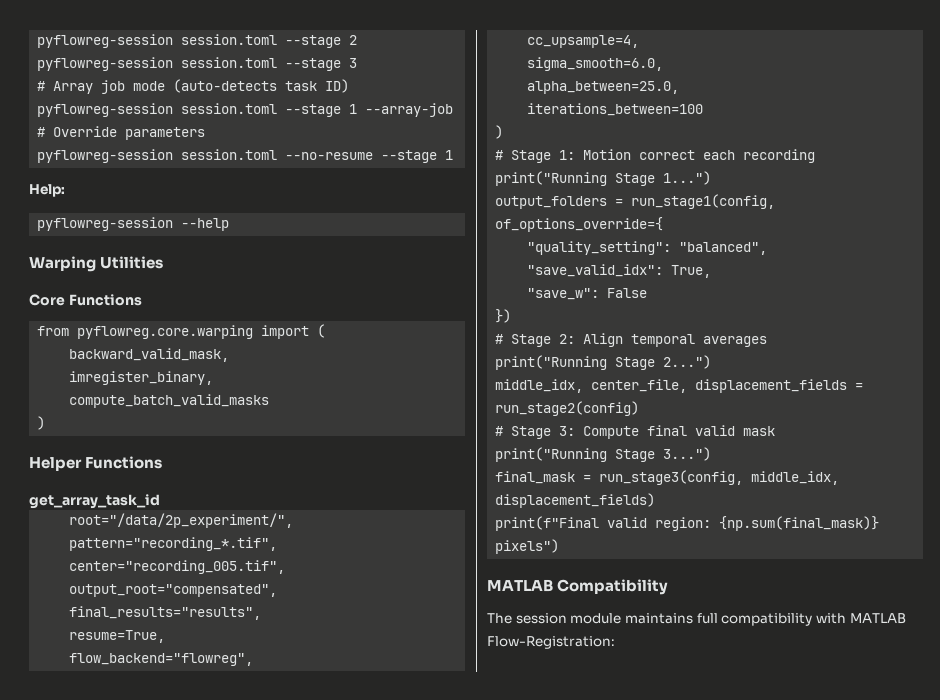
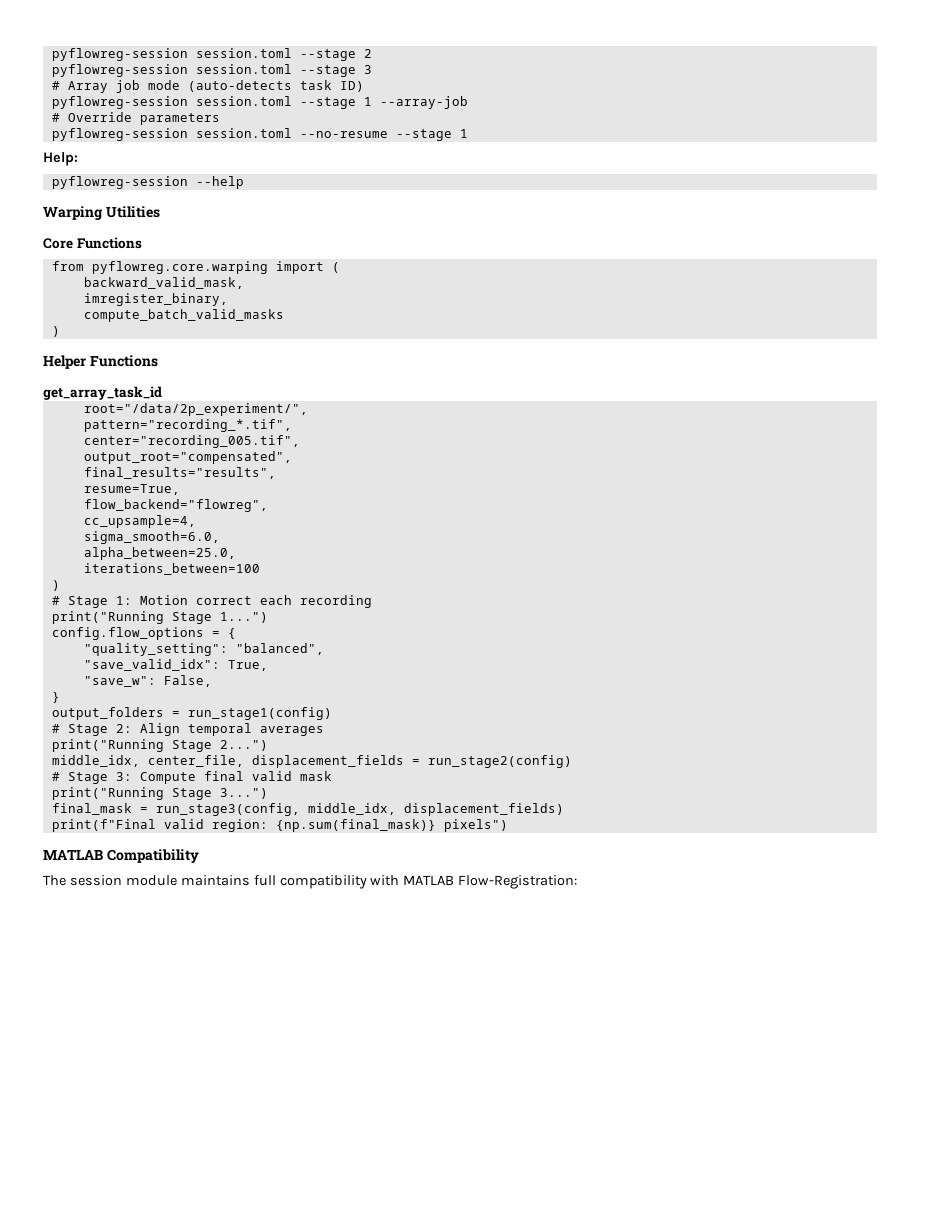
- output_folders = run_stage1(config, of_options_override={
+ config.flow_options = {
- "save_w": False
- })
+ "save_w": False,
+ }
+ output_folders = run_stage1(config)

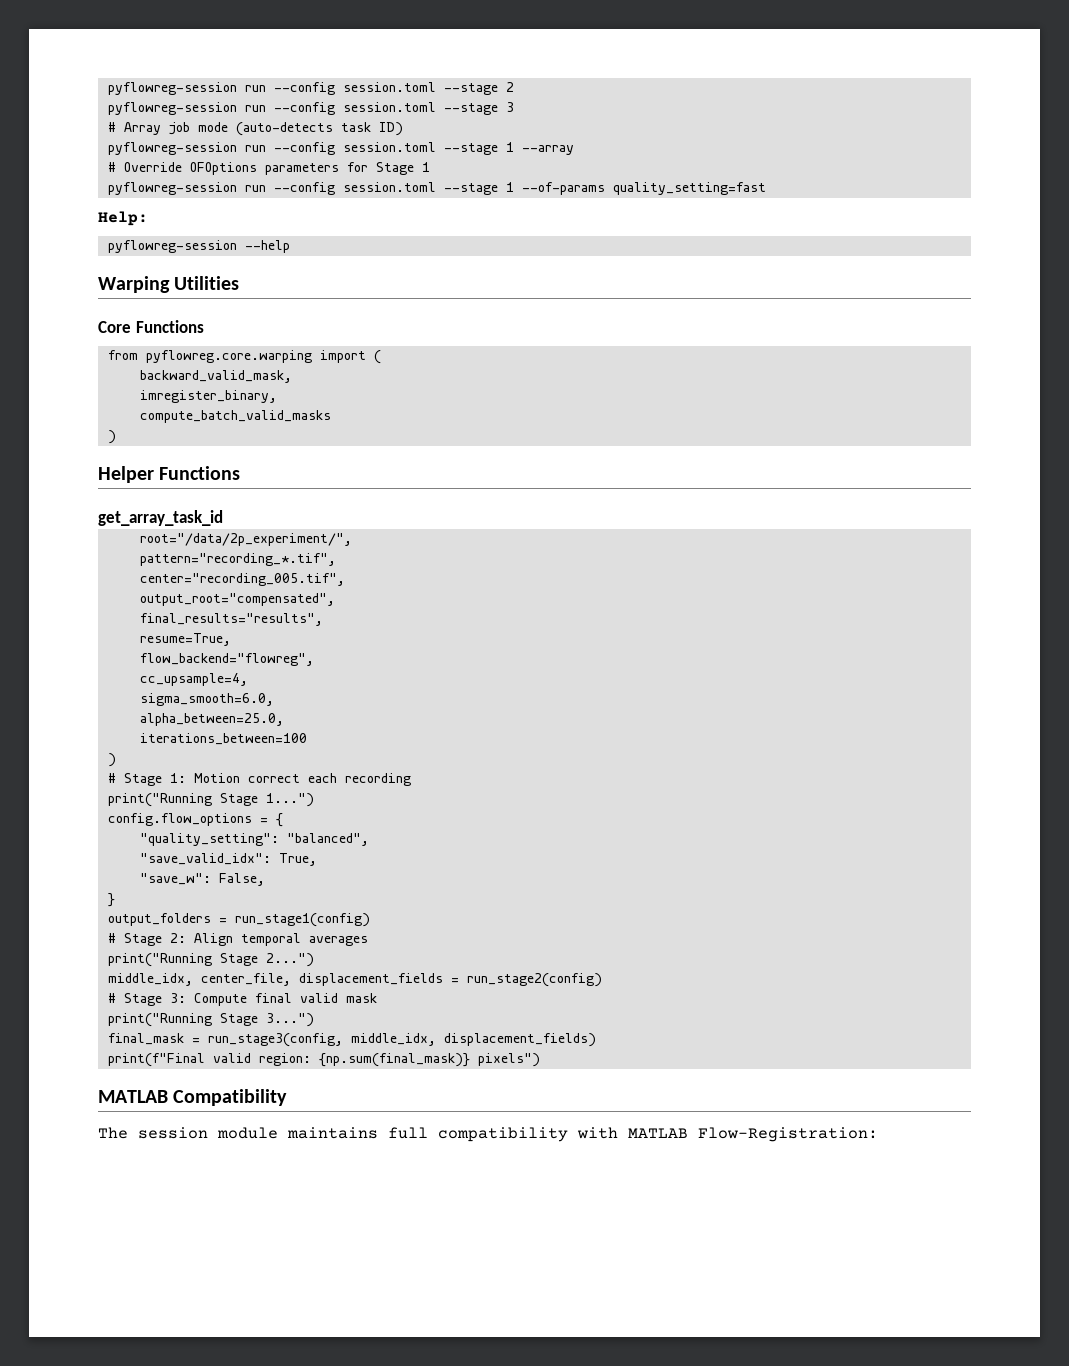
- pyflowreg-session session.toml --stage 2
+ pyflowreg-session run --config session.toml --stage 2
- pyflowreg-session session.toml --stage 3
+ pyflowreg-session run --config session.toml --stage 3
- pyflowreg-session session.toml --stage 1 --array-job
+ pyflowreg-session run --config session.toml --stage 1 --array
- # Override parameters
- pyflowreg-session session.toml --no-resume --stage 1
+ # Override OFOptions parameters for Stage 1
+ pyflowreg-session run --config session.toml --stage 1 --of-params quality_setting=fast

